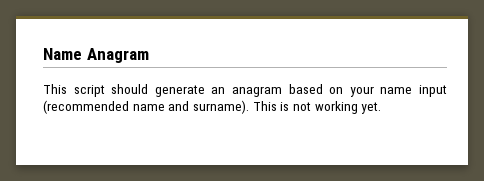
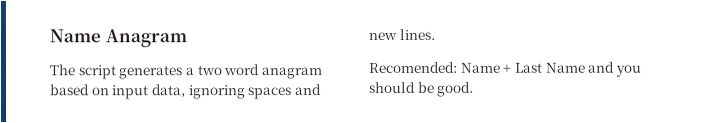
- This script should generate an anagram based on your name input (recommended name and surname). This is not working yet.
+ The script generates a two word anagram based on input data, ignoring spaces and new lines.
+ Recomended: Name + Last Name and you should be good.

